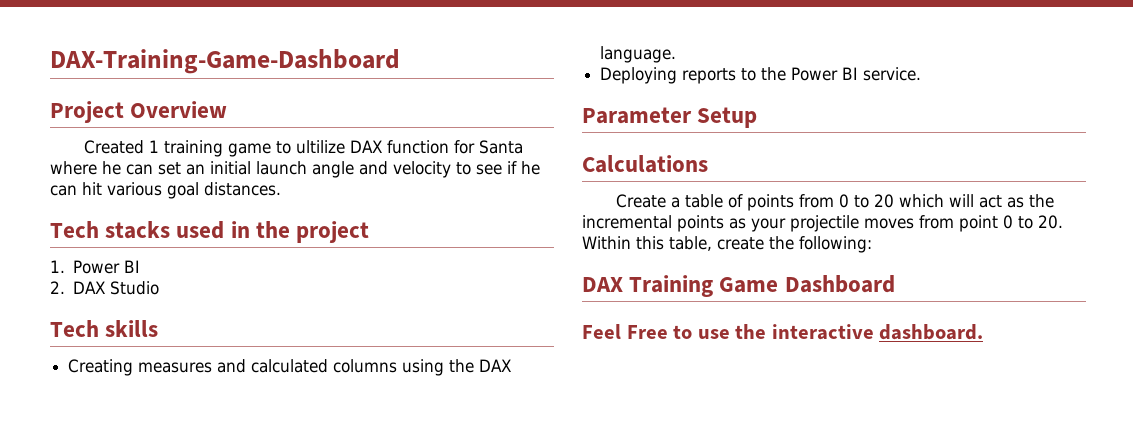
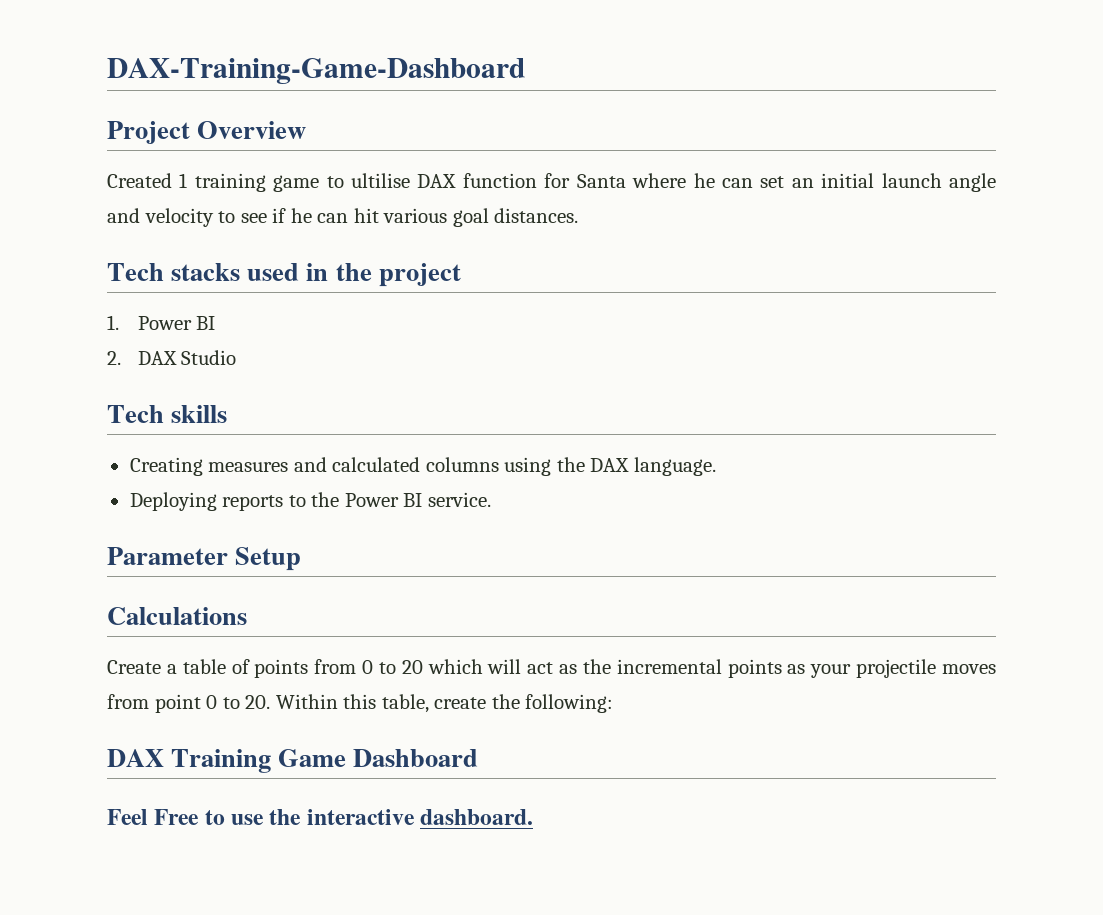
- Created 1 training game to ultilize DAX function for Santa where he can set an initial launch angle and velocity to see if he can hit various goal distances.
+ Created 1 training game to ultilise DAX function for Santa where he can set an initial launch angle and velocity to see if he can hit various goal distances.

